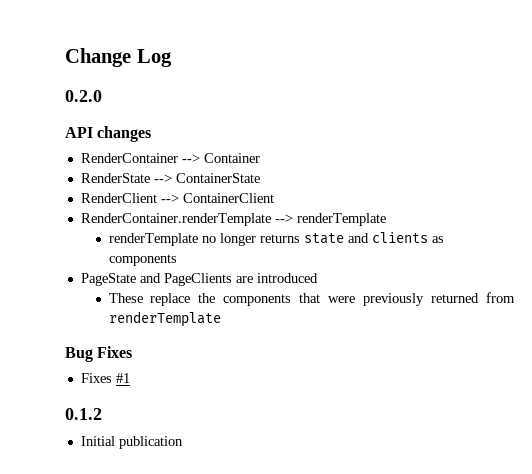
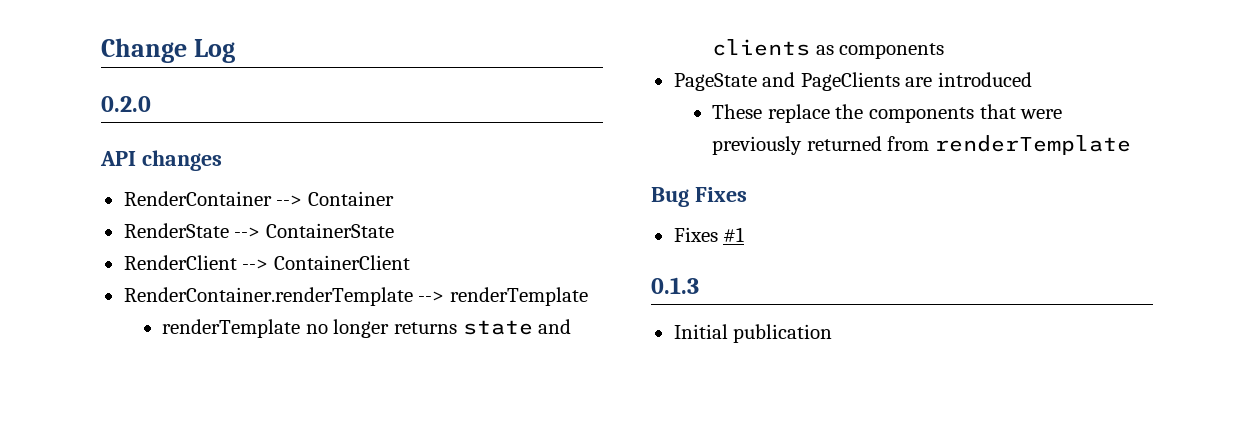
- 0.1.2
+ 0.1.3

